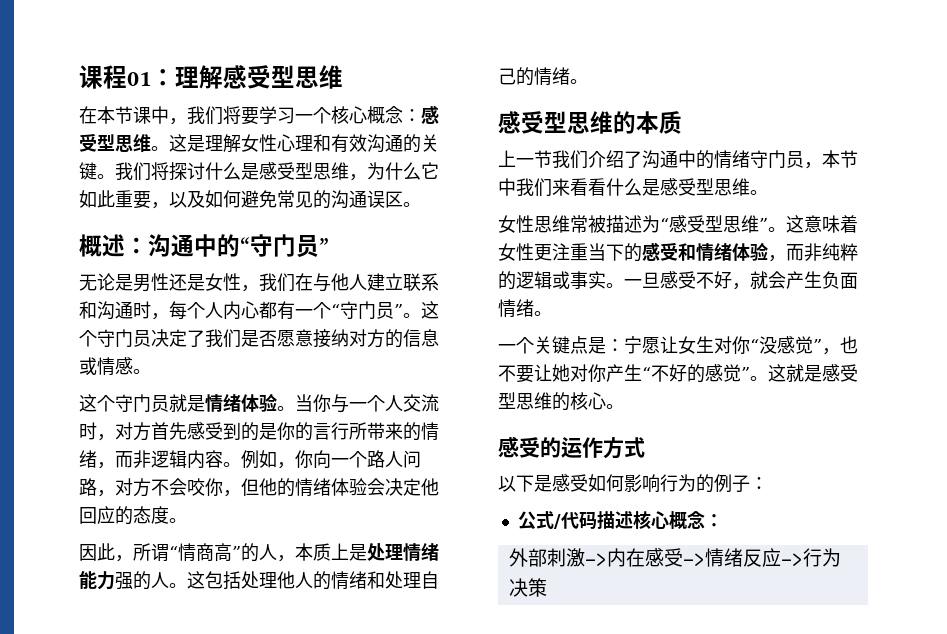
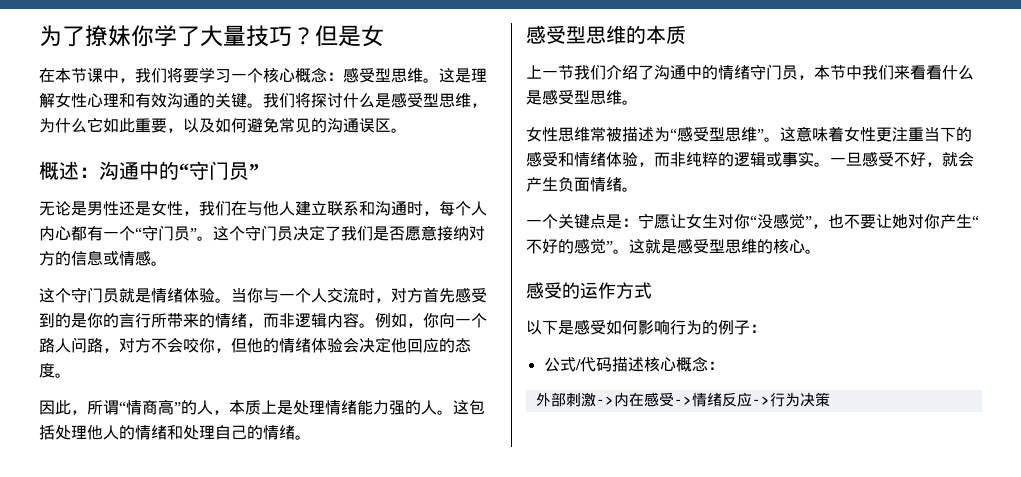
- 课程01：理解感受型思维
+ 为了撩妹你学了大量技巧？但是女

